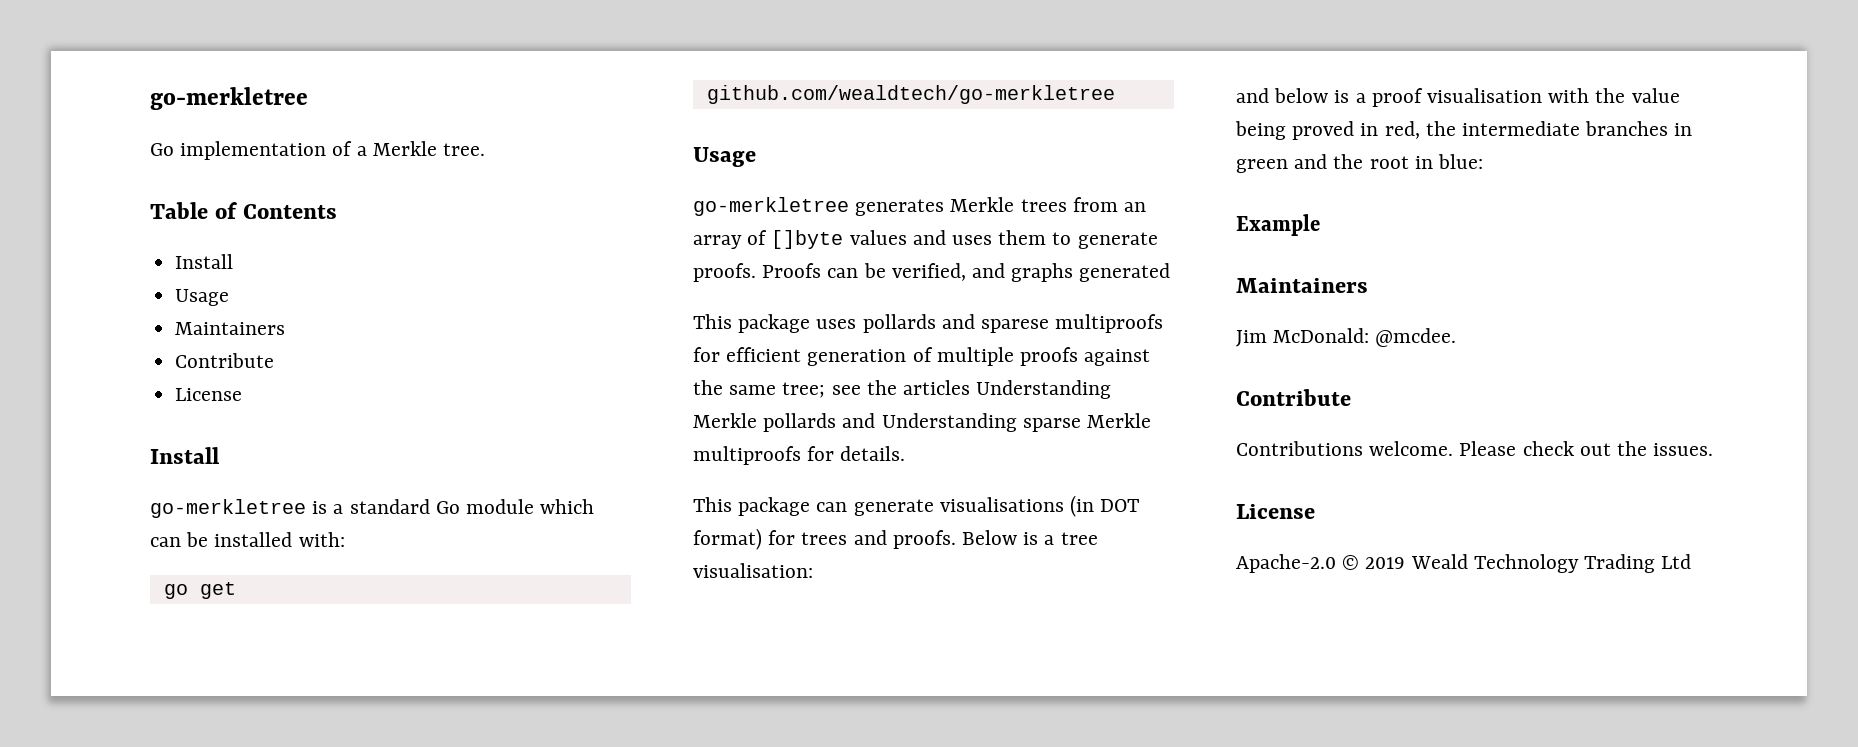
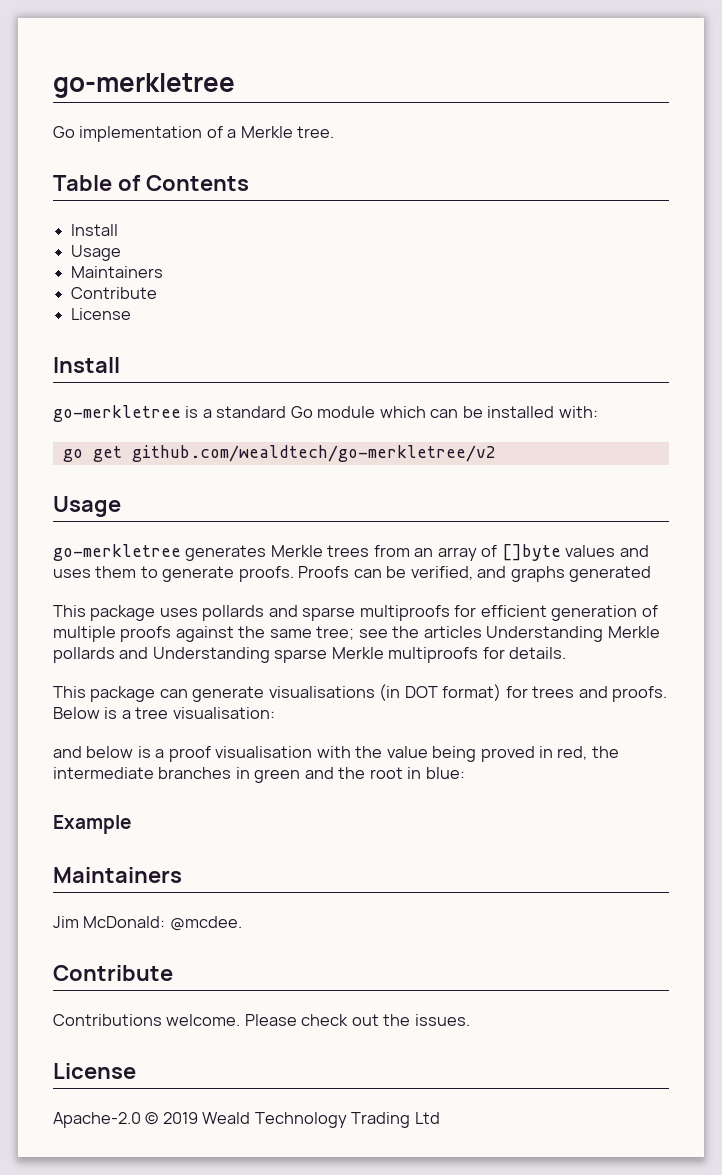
- go get github.com/wealdtech/go-merkletree
+ go get github.com/wealdtech/go-merkletree/v2
- This package uses pollards and sparese multiproofs for efficient generation of multiple proofs against the same tree; see the articles Understanding Merkle pollards and Understanding sparse Merkle multiproofs for details.
+ This package uses pollards and sparse multiproofs for efficient generation of multiple proofs against the same tree; see the articles Understanding Merkle pollards and Understanding sparse Merkle multiproofs for details.

